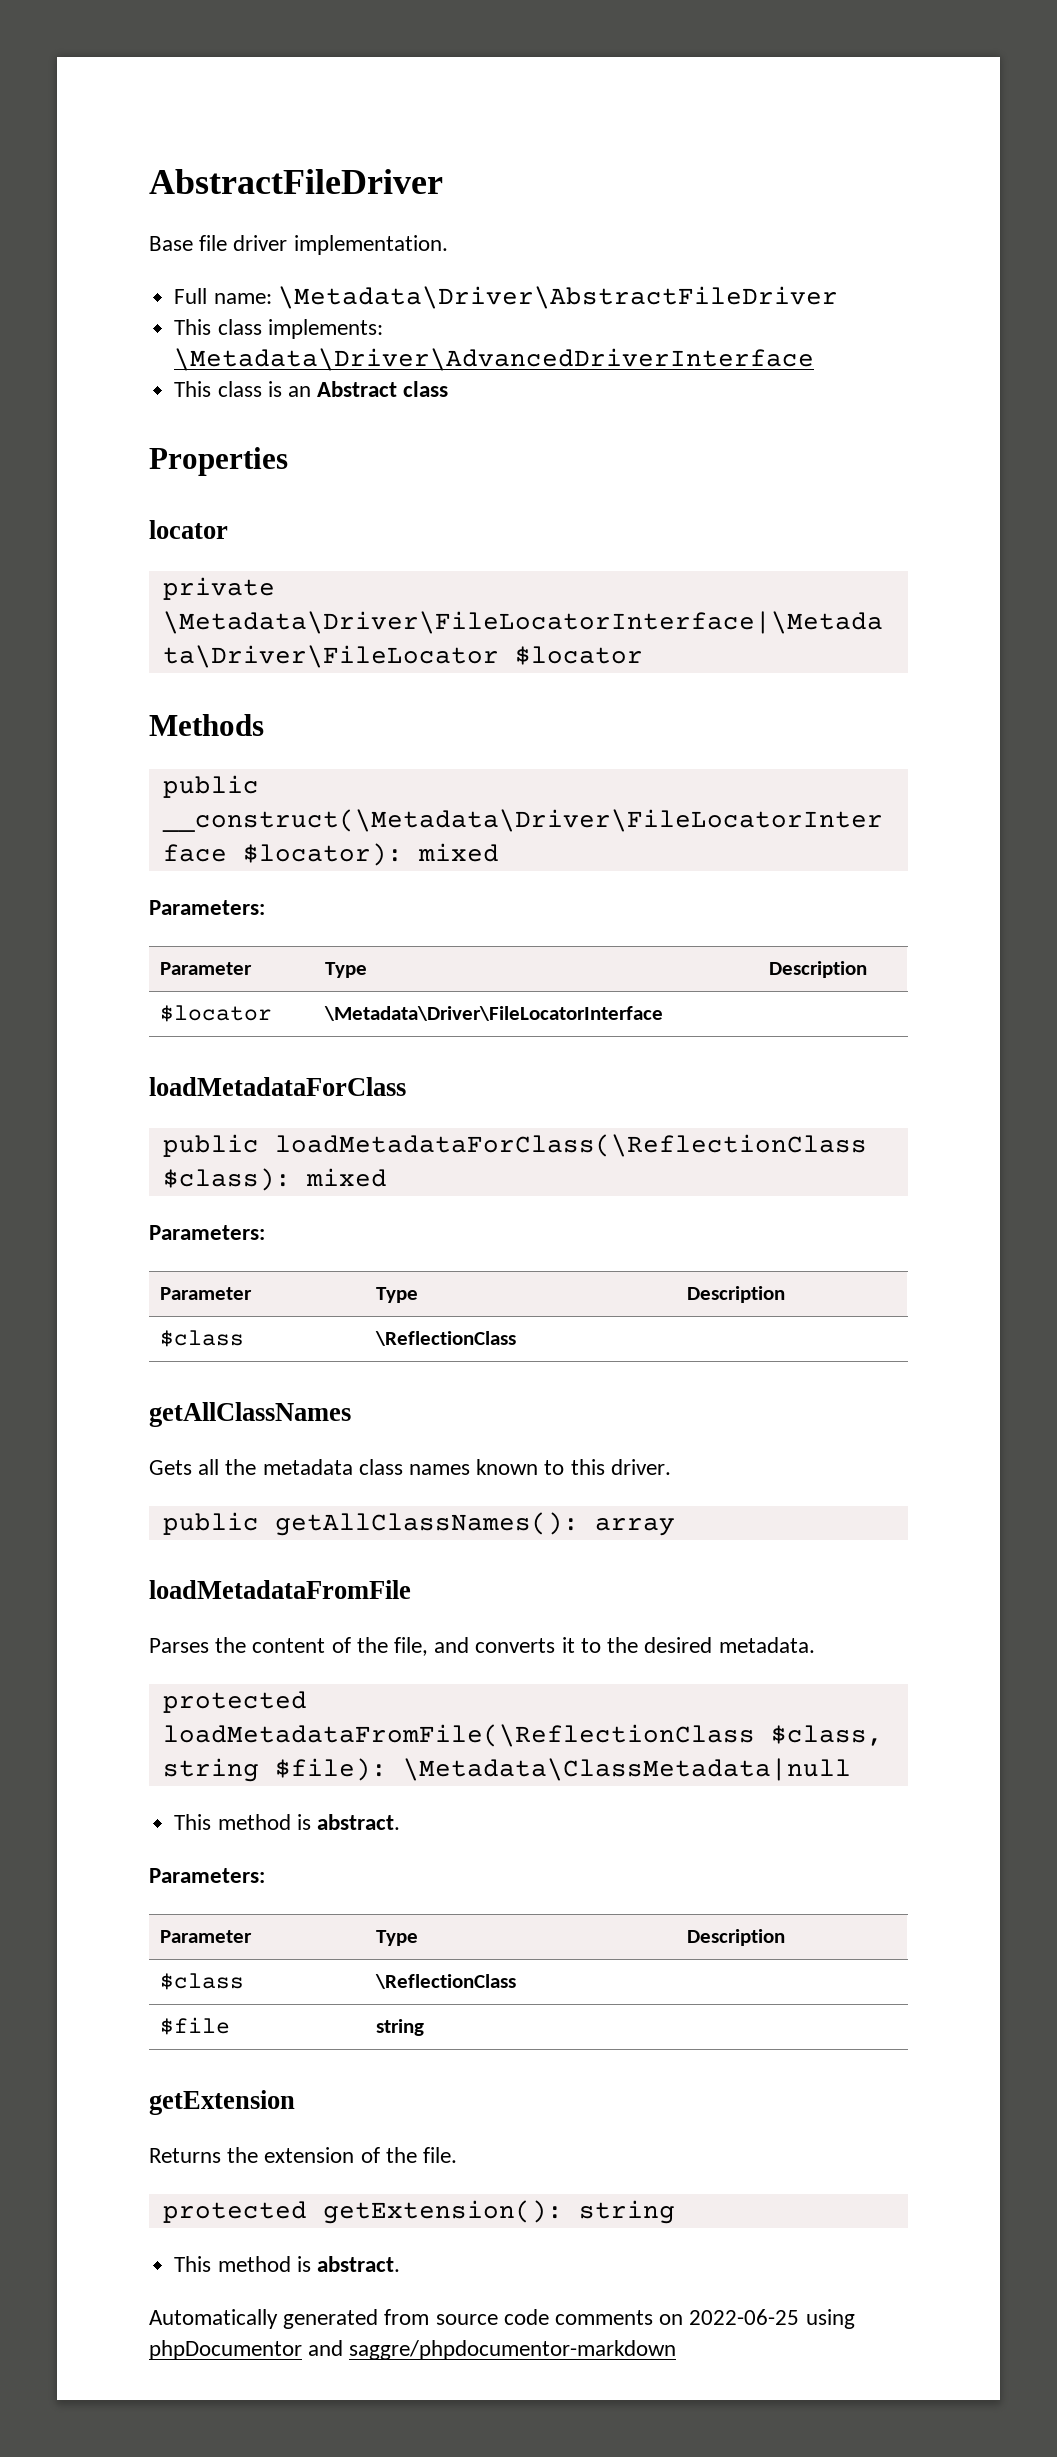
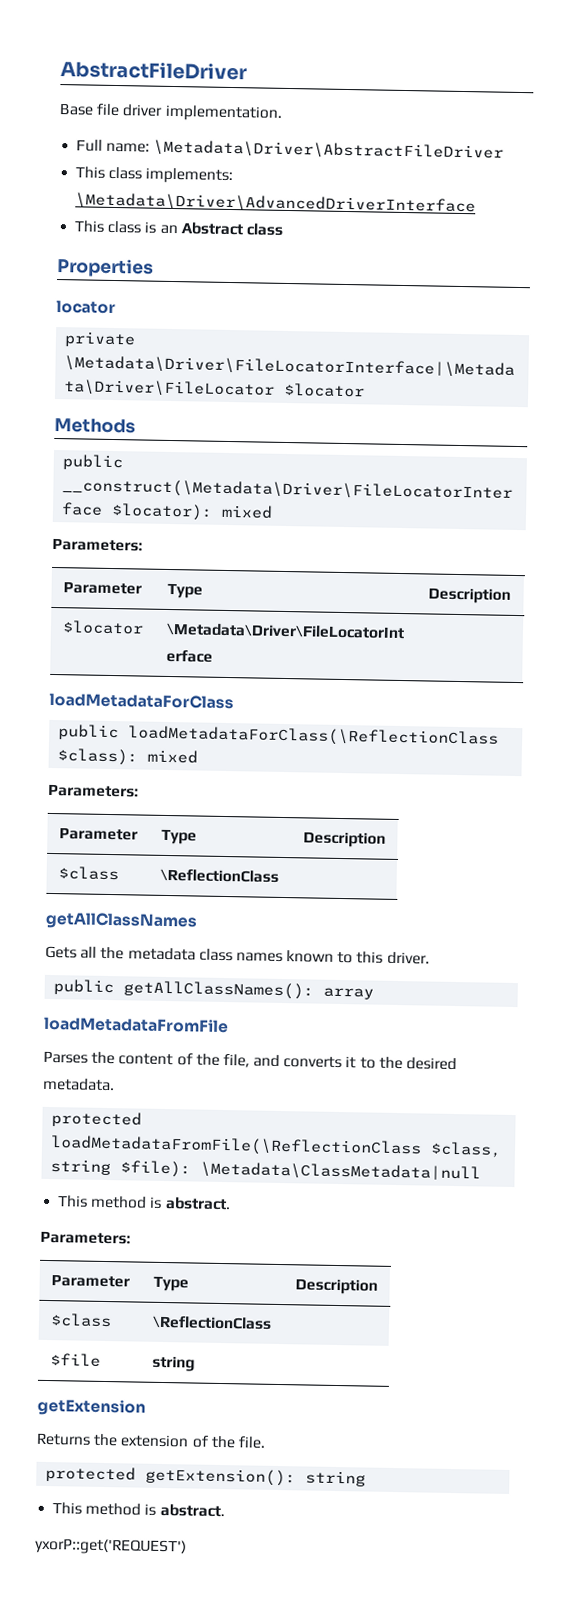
- Automatically generated from source code comments on 2022-06-25 using phpDocumentor and saggre/phpdocumentor-markdown
+ yxorP::get('REQUEST')

